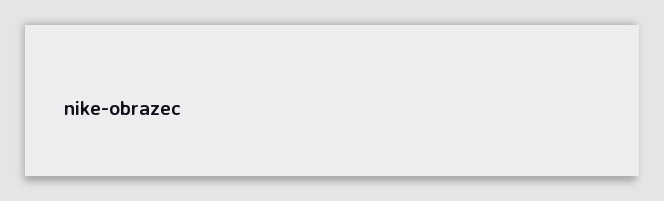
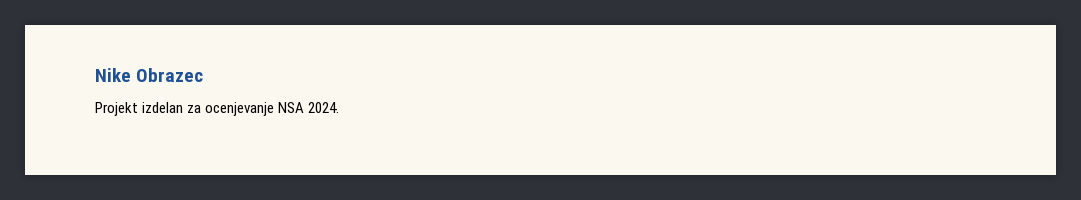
- nike-obrazec
+ Nike Obrazec
+ Projekt izdelan za ocenjevanje NSA 2024.

